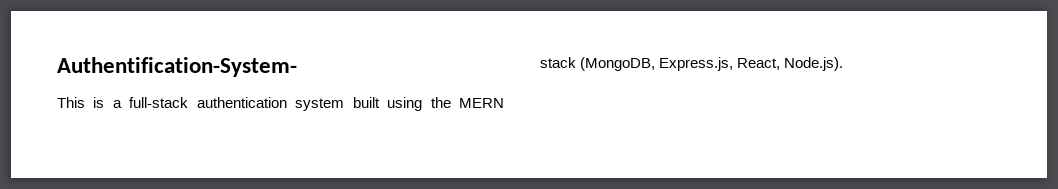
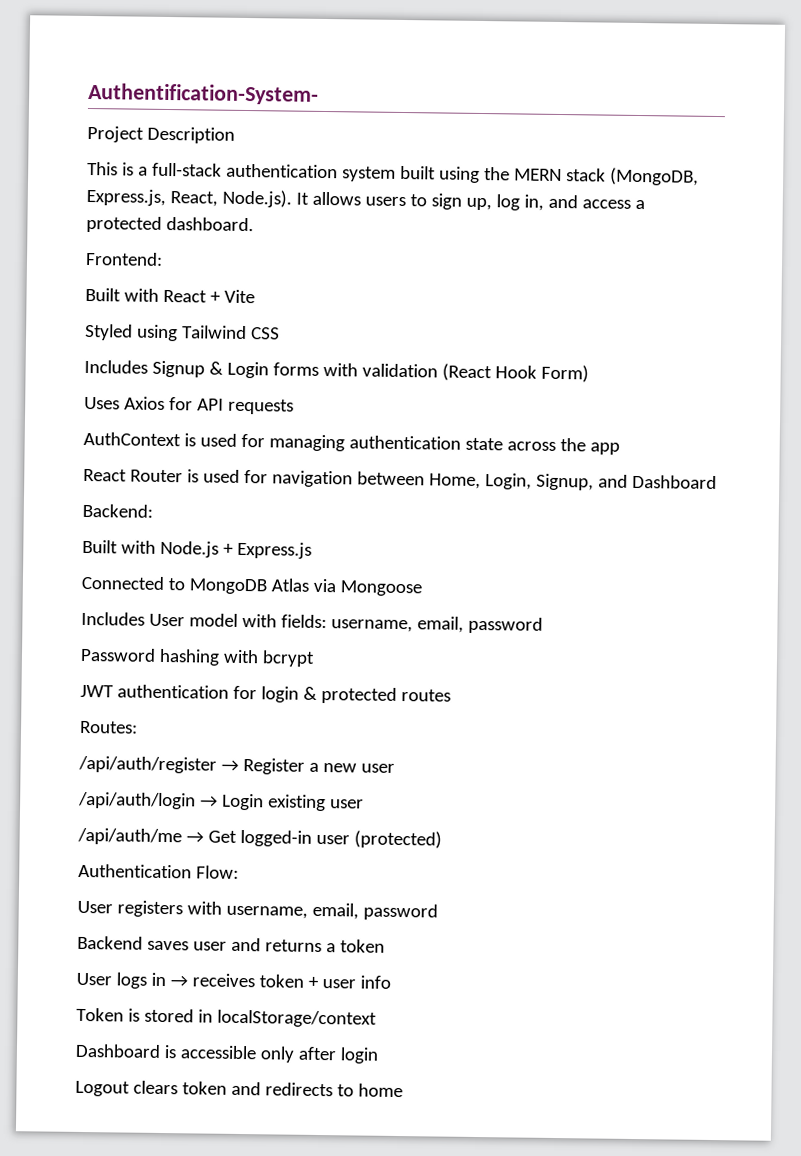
+ Project Description
- This is a full-stack authentication system built using the MERN stack (MongoDB, Express.js, React, Node.js).
+ This is a full-stack authentication system built using the MERN stack (MongoDB, Express.js, React, Node.js). It allows users to sign up, log in, and access a protected dashboard.
+ Frontend:
+ Built with React + Vite
+ Styled using Tailwind CSS
+ Includes Signup & Login forms with validation (React Hook Form)
+ Uses Axios for API requests
+ AuthContext is used for managing authentication state across the app
+ React Router is used for navigation between Home, Login, Signup, and Dashboard
+ Backend:
+ Built with Node.js + Express.js
+ Connected to MongoDB Atlas via Mongoose
+ Includes User model with fields: username, email, password
+ Password hashing with bcrypt
+ JWT authentication for login & protected routes
+ Routes:
+ /api/auth/register → Register a new user
+ /api/auth/login → Login existing user
+ /api/auth/me → Get logged-in user (protected)
+ Authentication Flow:
+ User registers with username, email, password
+ Backend saves user and returns a token
+ User logs in → receives token + user info
+ Token is stored in localStorage/context
+ Dashboard is accessible only after login
+ Logout clears token and redirects to home

